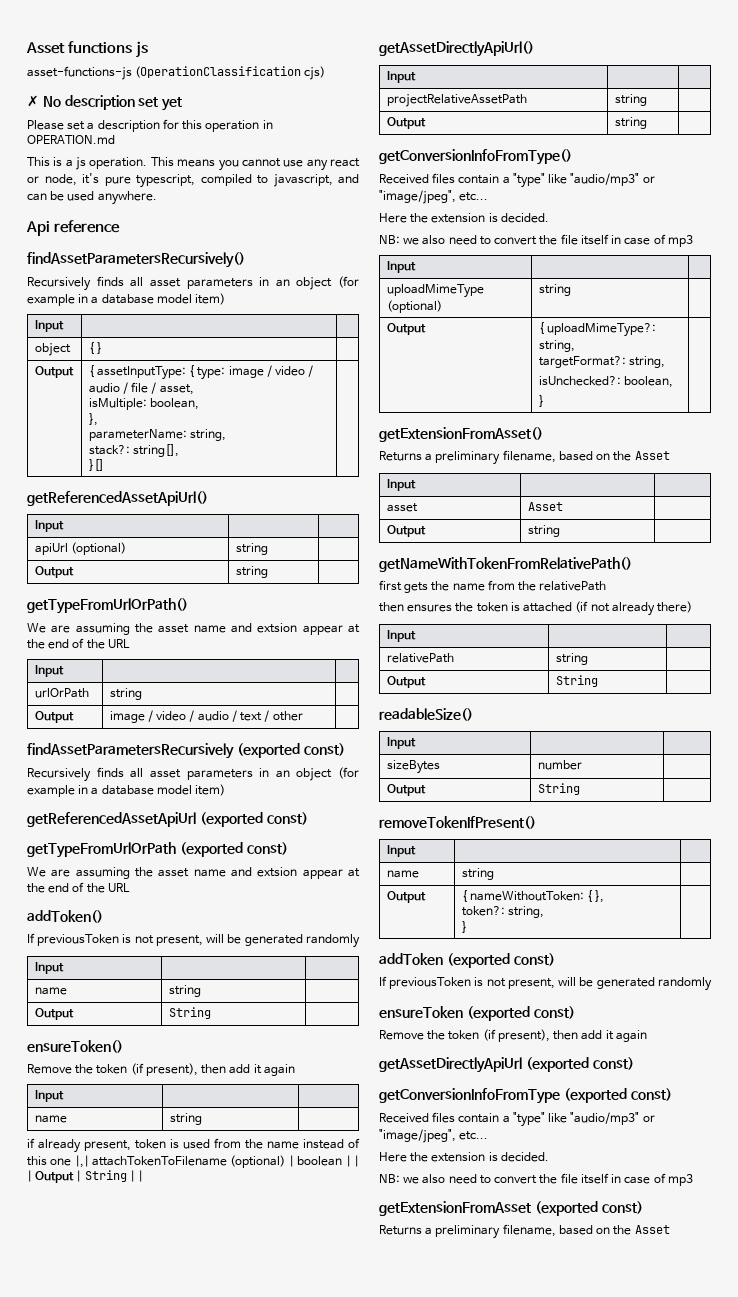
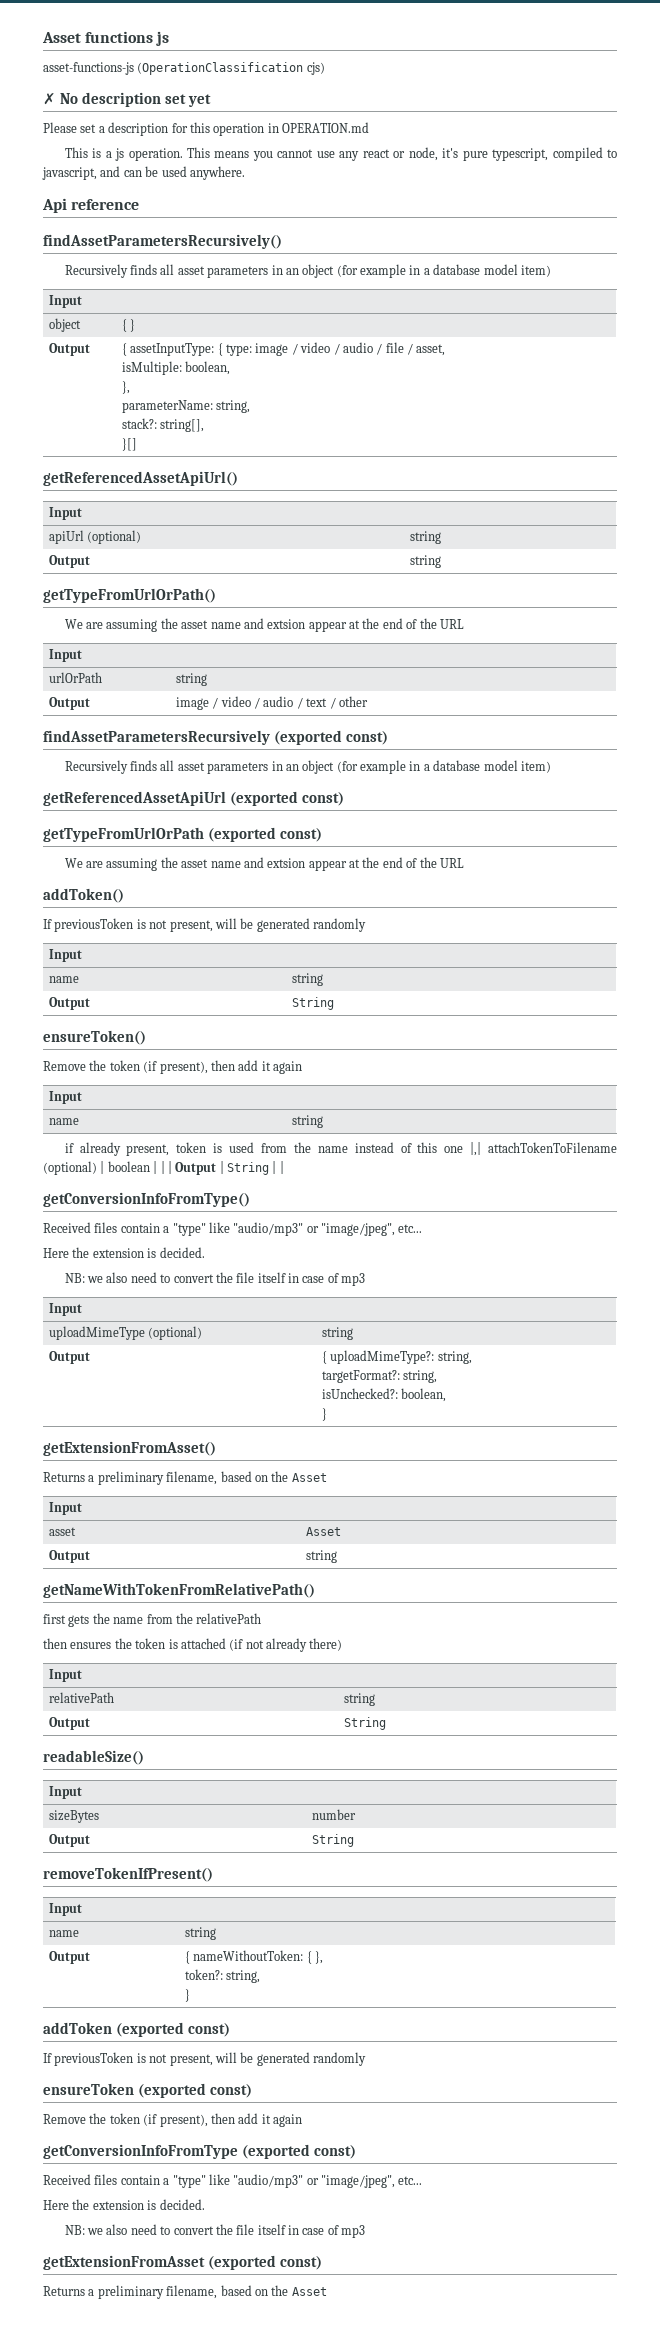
- getAssetDirectlyApiUrl()
- Input | |
- projectRelativeAssetPath | string |
- Output | string |
- getAssetDirectlyApiUrl (exported const)

